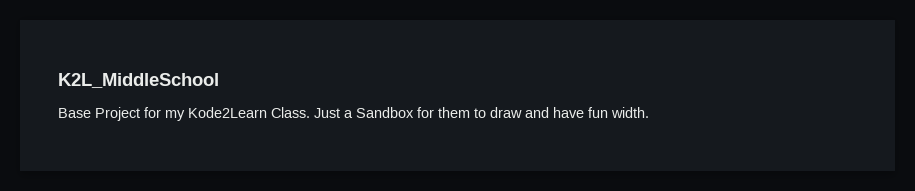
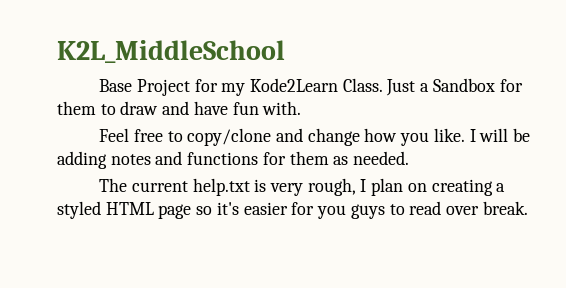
- Just a Sandbox for them to draw and have fun width.
+ Just a Sandbox for them to draw and have fun with.
+ Feel free to copy/clone and change how you like. I will be adding notes and functions for them as needed.
+ The current help.txt is very rough, I plan on creating a styled HTML page so it's easier for you guys to read over break.

